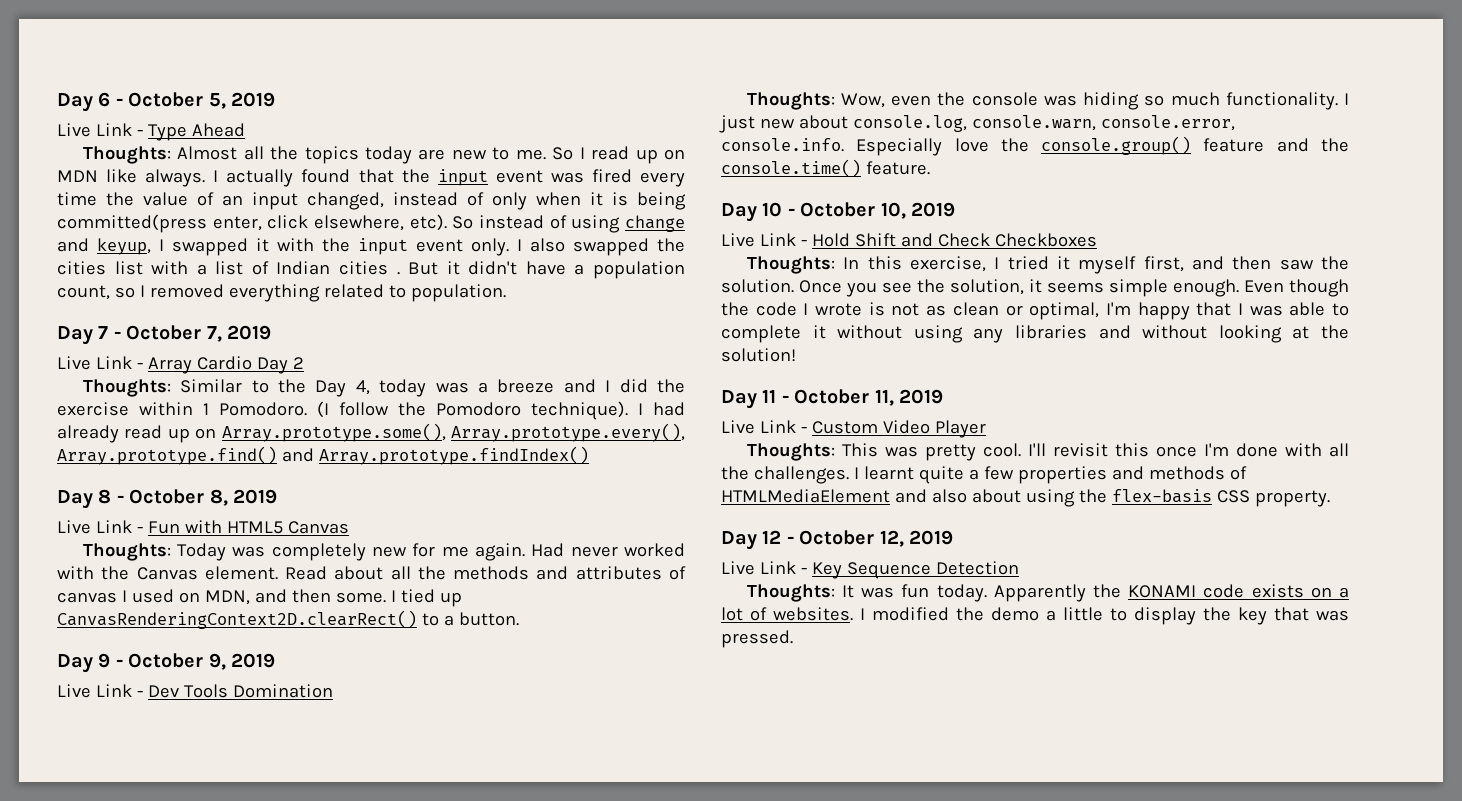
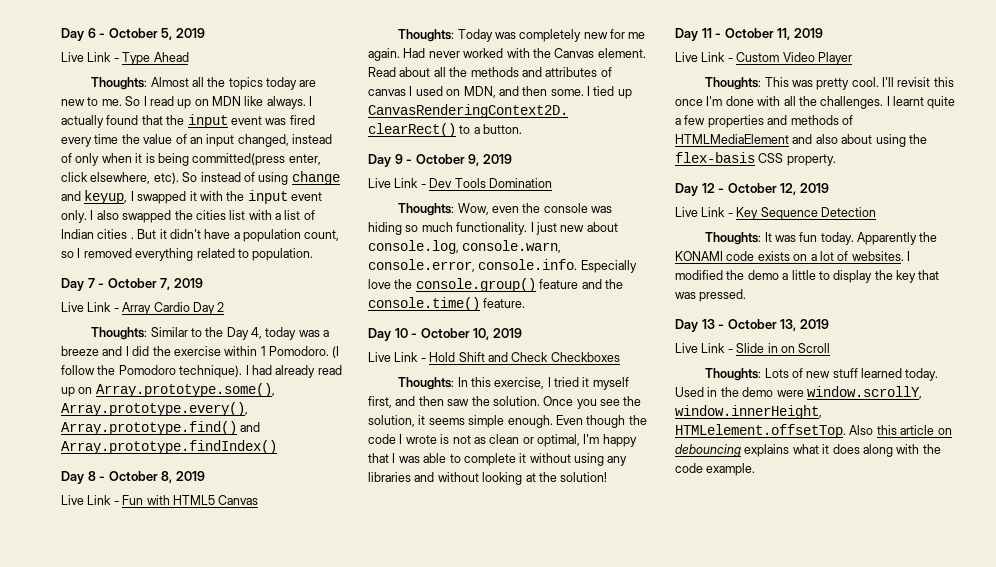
+ Day 13 - October 13, 2019
+ Live Link - Slide in on Scroll
+ Thoughts: Lots of new stuff learned today. Used in the demo were window.scrollY, window.innerHeight, HTMLelement.offsetTop. Also this article on debouncing explains what it does along with the code example.

